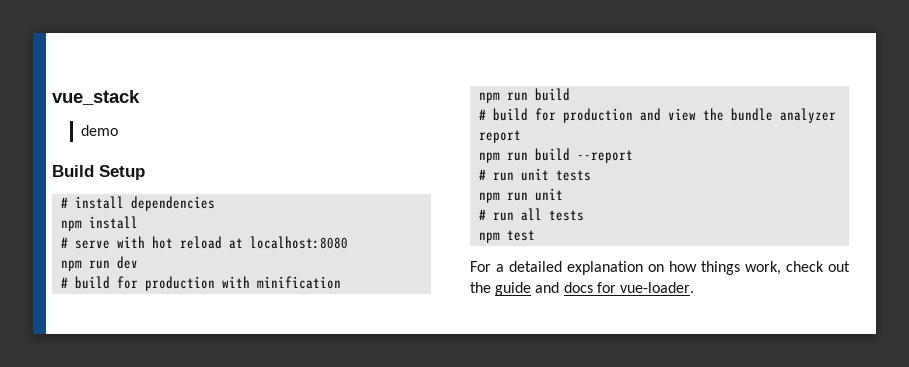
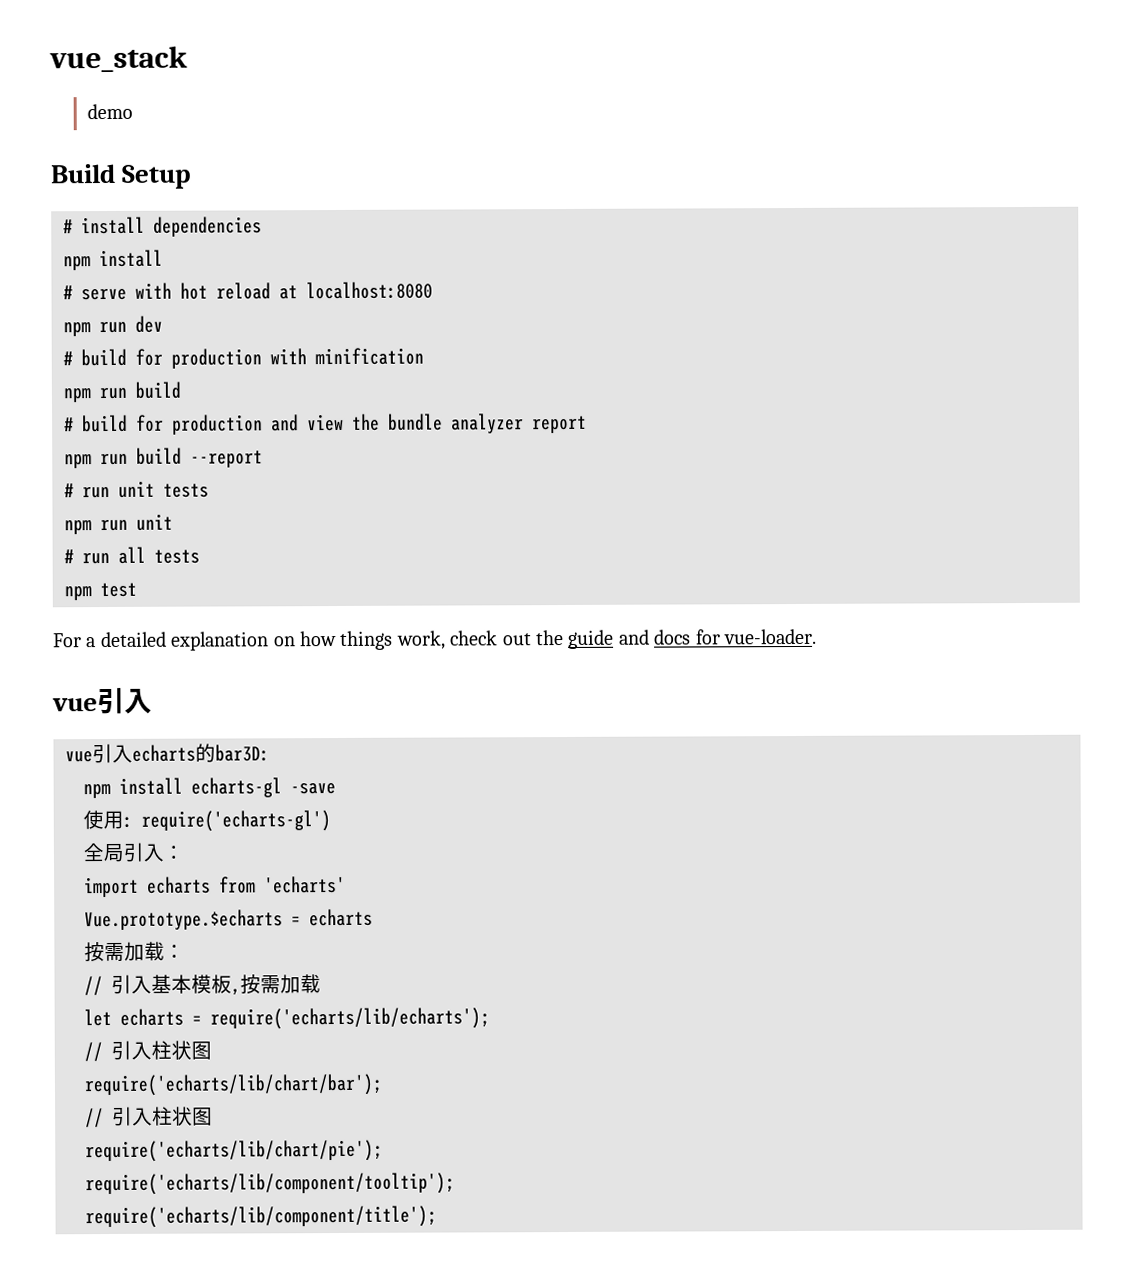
  For a detailed explanation on how things work, check out the guide and docs for vue-loader.
+ vue引入
+ vue引入echarts的bar3D:
+ npm install echarts-gl -save
+ 使用: require('echarts-gl')
+ 全局引入：
+ import echarts from 'echarts'
+ Vue.prototype.$echarts = echarts
+ 按需加载：
+ // 引入基本模板,按需加载
+ let echarts = require('echarts/lib/echarts');
+ // 引入柱状图
+ require('echarts/lib/chart/bar');
+ // 引入柱状图
+ require('echarts/lib/chart/pie');
+ require('echarts/lib/component/tooltip');
+ require('echarts/lib/component/title');

